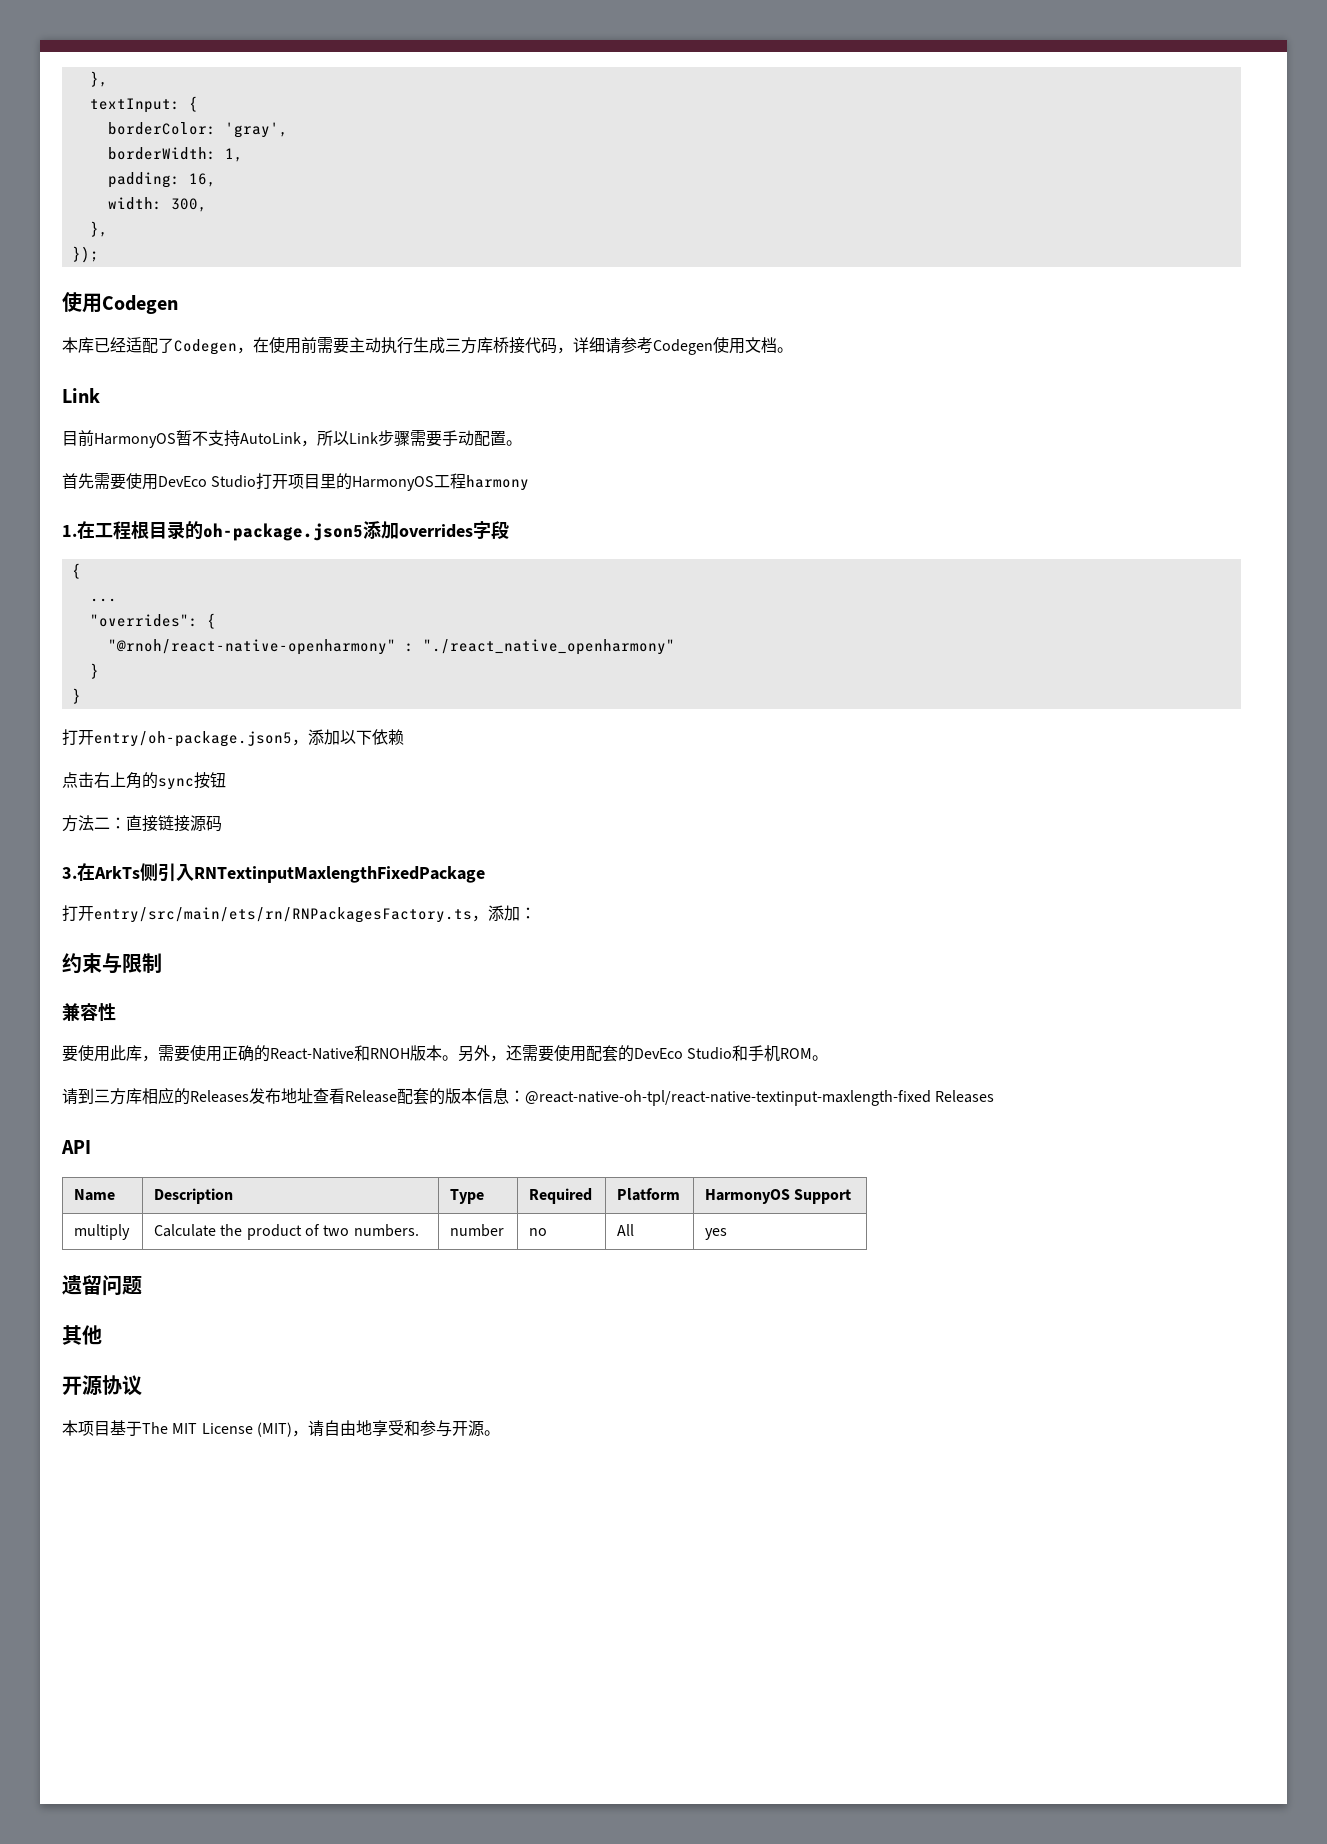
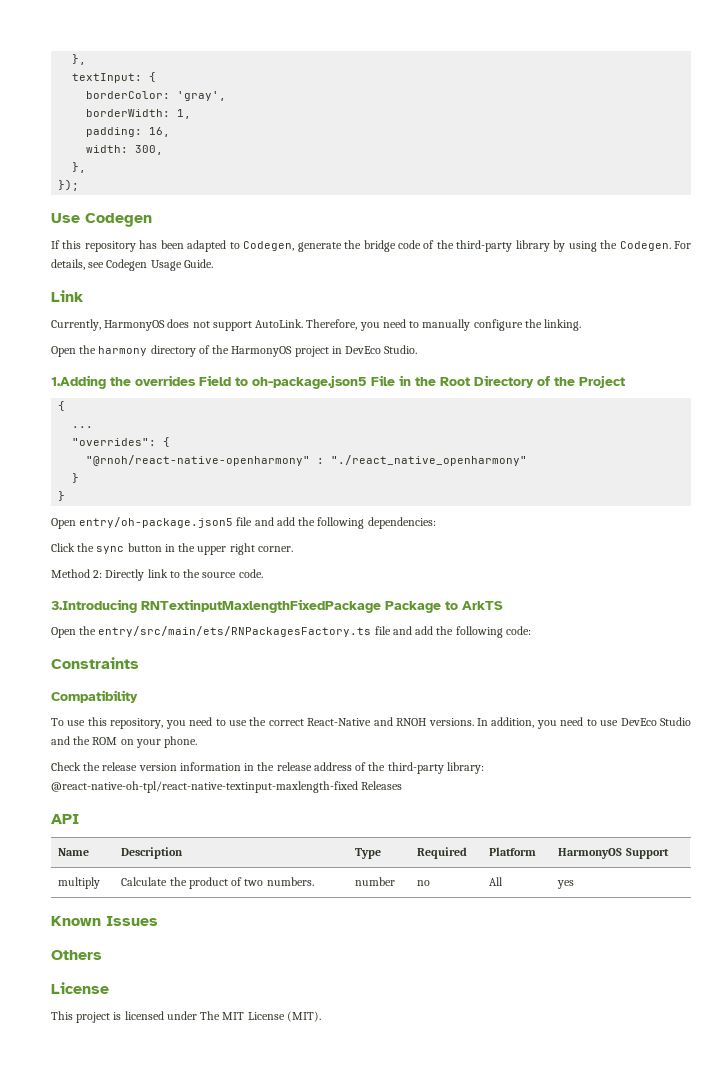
- 使用Codegen
+ Use Codegen
- 本库已经适配了Codegen，在使用前需要主动执行生成三方库桥接代码，详细请参考Codegen使用文档。
+ If this repository has been adapted to Codegen, generate the bridge code of the third-party library by using the Codegen. For details, see Codegen Usage Guide.
  Link
- 目前HarmonyOS暂不支持AutoLink，所以Link步骤需要手动配置。
- 首先需要使用DevEco Studio打开项目里的HarmonyOS工程harmony
- 1.在工程根目录的oh-package.json5添加overrides字段
+ Currently, HarmonyOS does not support AutoLink. Therefore, you need to manually configure the linking.
+ Open the harmony directory of the HarmonyOS project in DevEco Studio.
+ 1.Adding the overrides Field to oh-package.json5 File in the Root Directory of the Project
- 打开entry/oh-package.json5，添加以下依赖
- 点击右上角的sync按钮
- 方法二：直接链接源码
- 3.在ArkTs侧引入RNTextinputMaxlengthFixedPackage
- 打开entry/src/main/ets/rn/RNPackagesFactory.ts，添加：
- 约束与限制
- 兼容性
- 要使用此库，需要使用正确的React-Native和RNOH版本。另外，还需要使用配套的DevEco Studio和手机ROM。
- 请到三方库相应的Releases发布地址查看Release配套的版本信息：@react-native-oh-tpl/react-native-textinput-maxlength-fixed Releases
+ Open entry/oh-package.json5 file and add the following dependencies:
+ Click the sync button in the upper right corner.
+ Method 2: Directly link to the source code.
+ 3.Introducing RNTextinputMaxlengthFixedPackage Package to ArkTS
+ Open the entry/src/main/ets/RNPackagesFactory.ts file and add the following code:
+ Constraints
+ Compatibility
+ To use this repository, you need to use the correct React-Native and RNOH versions. In addition, you need to use DevEco Studio and the ROM on your phone.
+ Check the release version information in the release address of the third-party library: @react-native-oh-tpl/react-native-textinput-maxlength-fixed Releases
- 遗留问题
- 其他
- 开源协议
- 本项目基于The MIT License (MIT)，请自由地享受和参与开源。
+ Known Issues
+ Others
+ License
+ This project is licensed under The MIT License (MIT).

